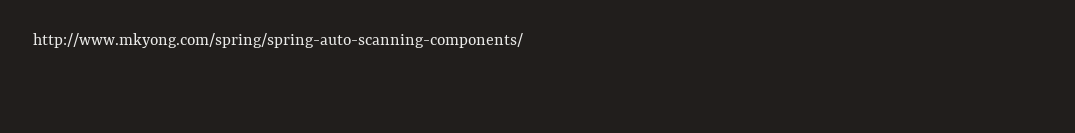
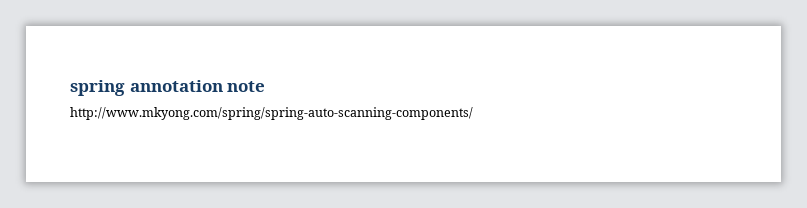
+ spring annotation note

